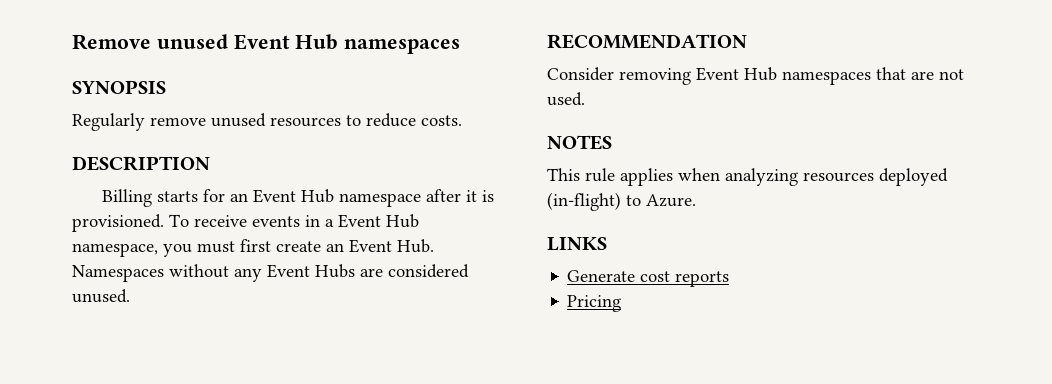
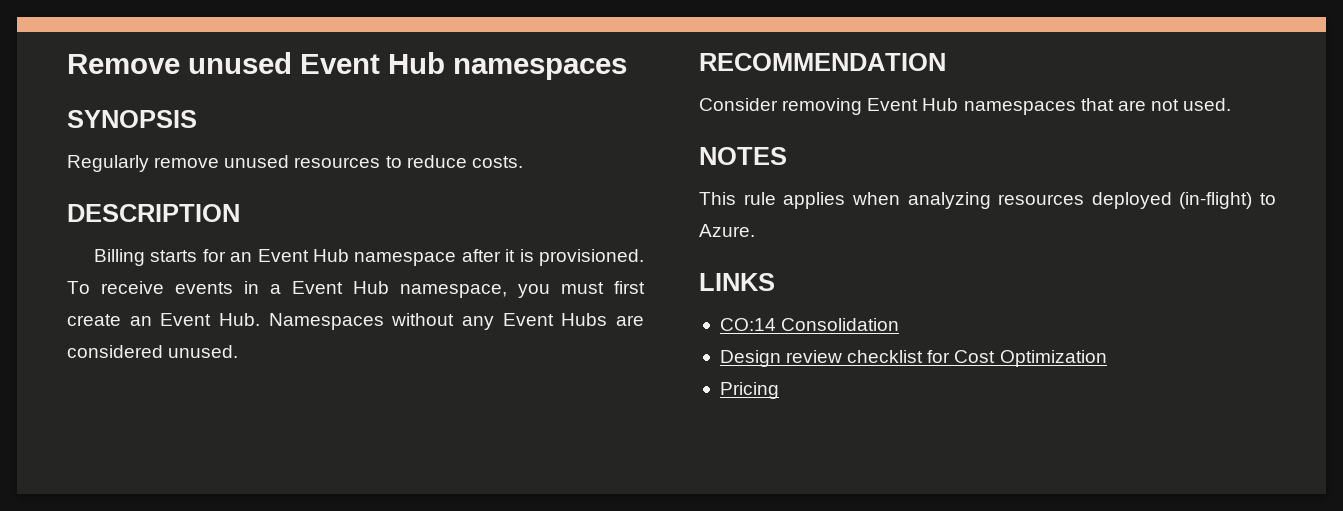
- Generate cost reports
+ CO:14 Consolidation
+ Design review checklist for Cost Optimization

